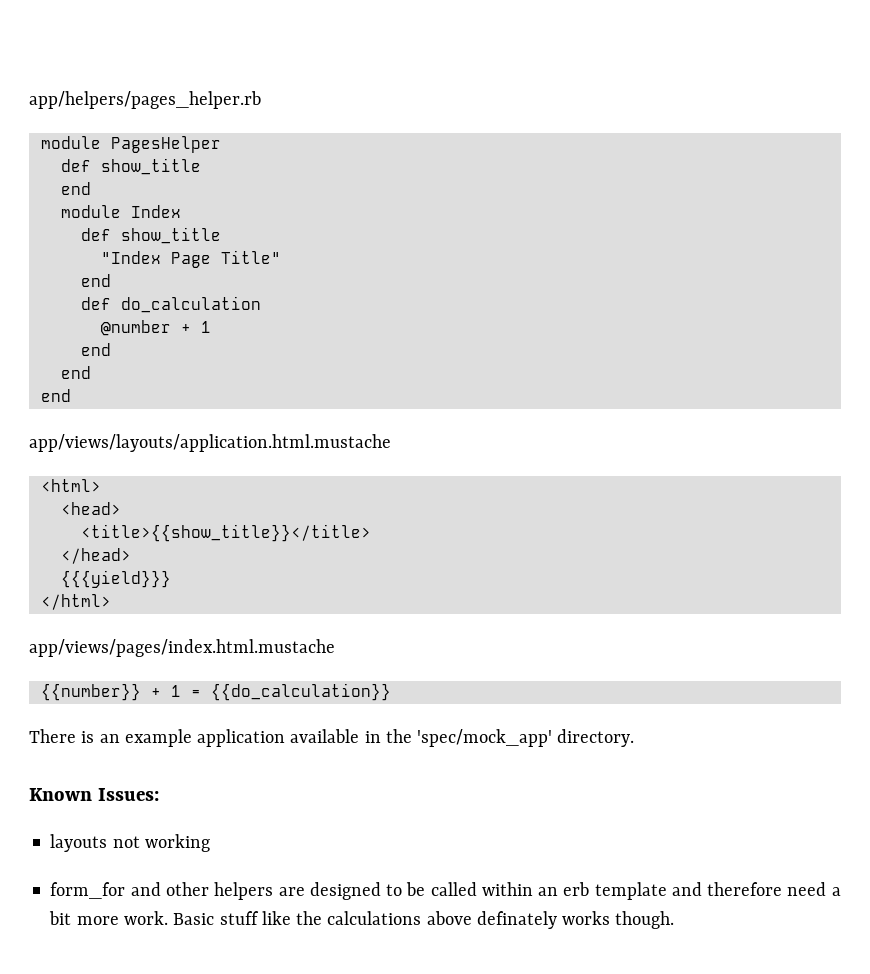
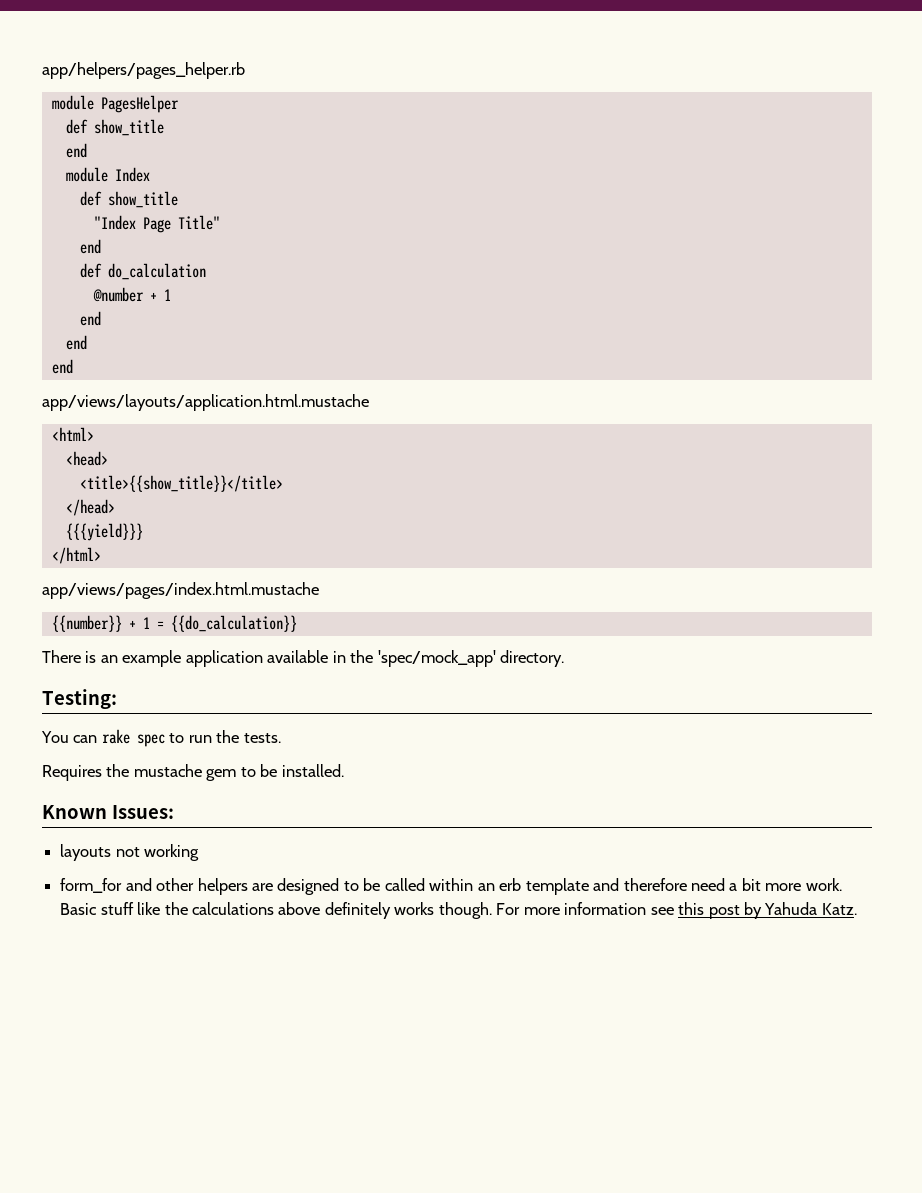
+ Testing:
+ You can rake spec to run the tests.
+ Requires the mustache gem to be installed.
- Basic stuff like the calculations above definately works though.
+ Basic stuff like the calculations above definitely works though.
+ For more information see this post by Yahuda Katz.

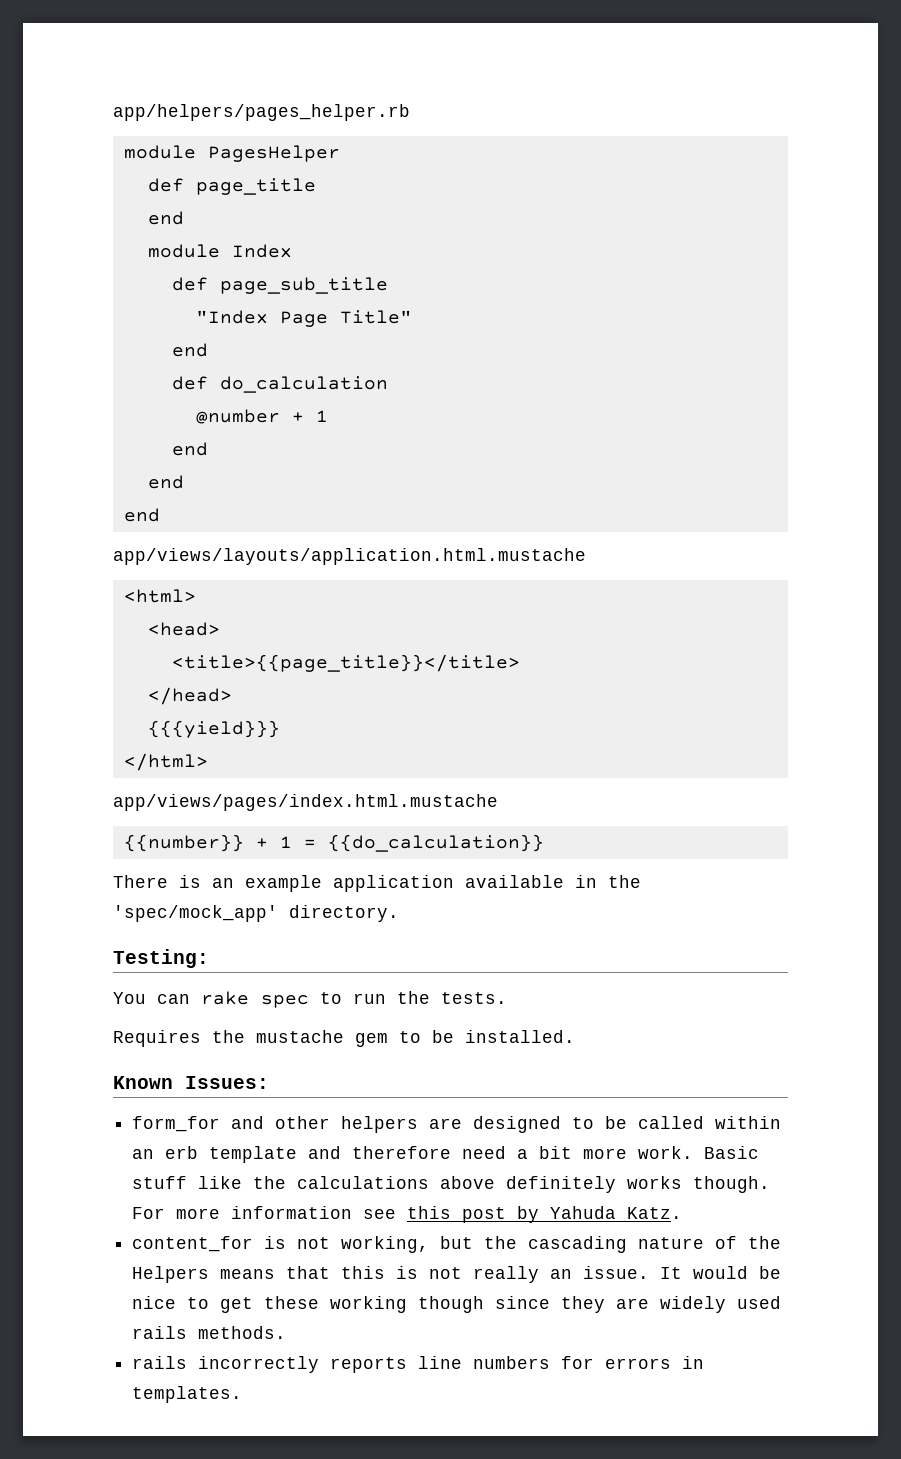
  module PagesHelper
- def show_title
+ def page_title
  module Index
- def show_title
+ def page_sub_title
- <title>{{show_title}}</title>
+ <title>{{page_title}}</title>
- layouts not working
+ content_for is not working, but the cascading nature of the Helpers means that this is not really an issue. It would be nice to get these working though since they are widely used rails methods.
+ rails incorrectly reports line numbers for errors in templates.

